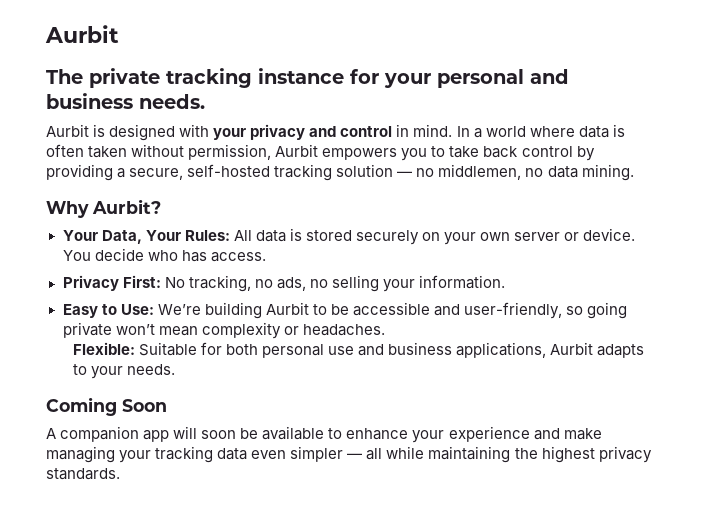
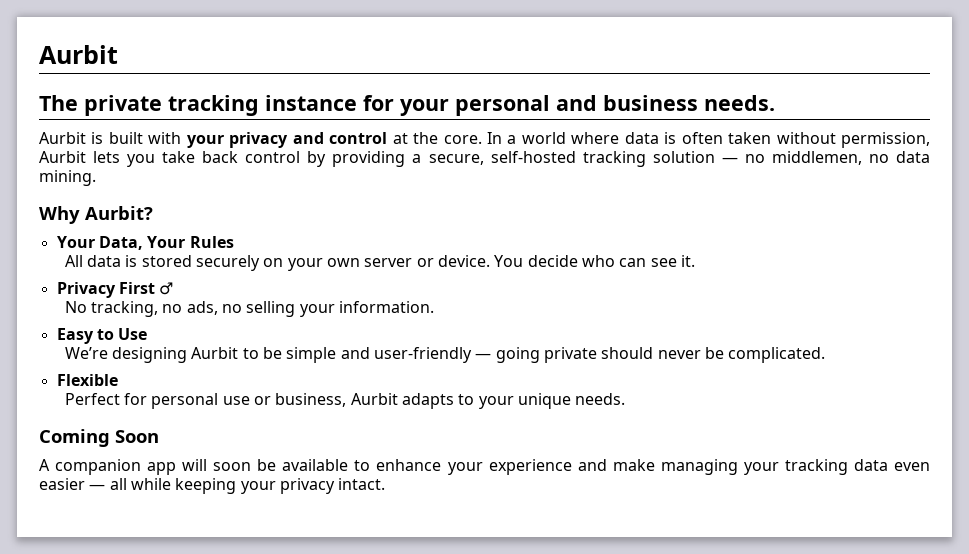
- Aurbit is designed with your privacy and control in mind.
+ Aurbit is built with your privacy and control at the core.
- In a world where data is often taken without permission, Aurbit empowers you to take back control by providing a secure, self-hosted tracking solution — no middlemen, no data mining.
+ In a world where data is often taken without permission, Aurbit lets you take back control by providing a secure, self-hosted tracking solution — no middlemen, no data mining.
- Your Data, Your Rules: All data is stored securely on your own server or device.
+ Your Data, Your Rules
+ All data is stored securely on your own server or device.
- You decide who has access.
+ You decide who can see it.
- Privacy First: No tracking, no ads, no selling your information.
+ Privacy First ♂
+ No tracking, no ads, no selling your information.
- Easy to Use: We’re building Aurbit to be accessible and user-friendly, so going private won’t mean complexity or headaches.
- Flexible: Suitable for both personal use and business applications, Aurbit adapts to your needs.
+ Easy to Use
+ We’re designing Aurbit to be simple and user-friendly — going private should never be complicated.
+ Flexible
+ Perfect for personal use or business, Aurbit adapts to your unique needs.
- A companion app will soon be available to enhance your experience and make managing your tracking data even simpler — all while maintaining the highest privacy standards.
+ A companion app will soon be available to enhance your experience and make managing your tracking data even easier — all while keeping your privacy intact.

